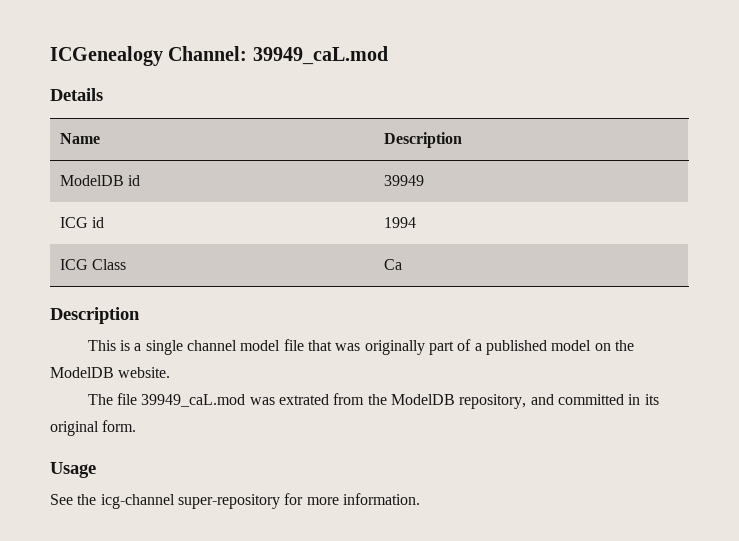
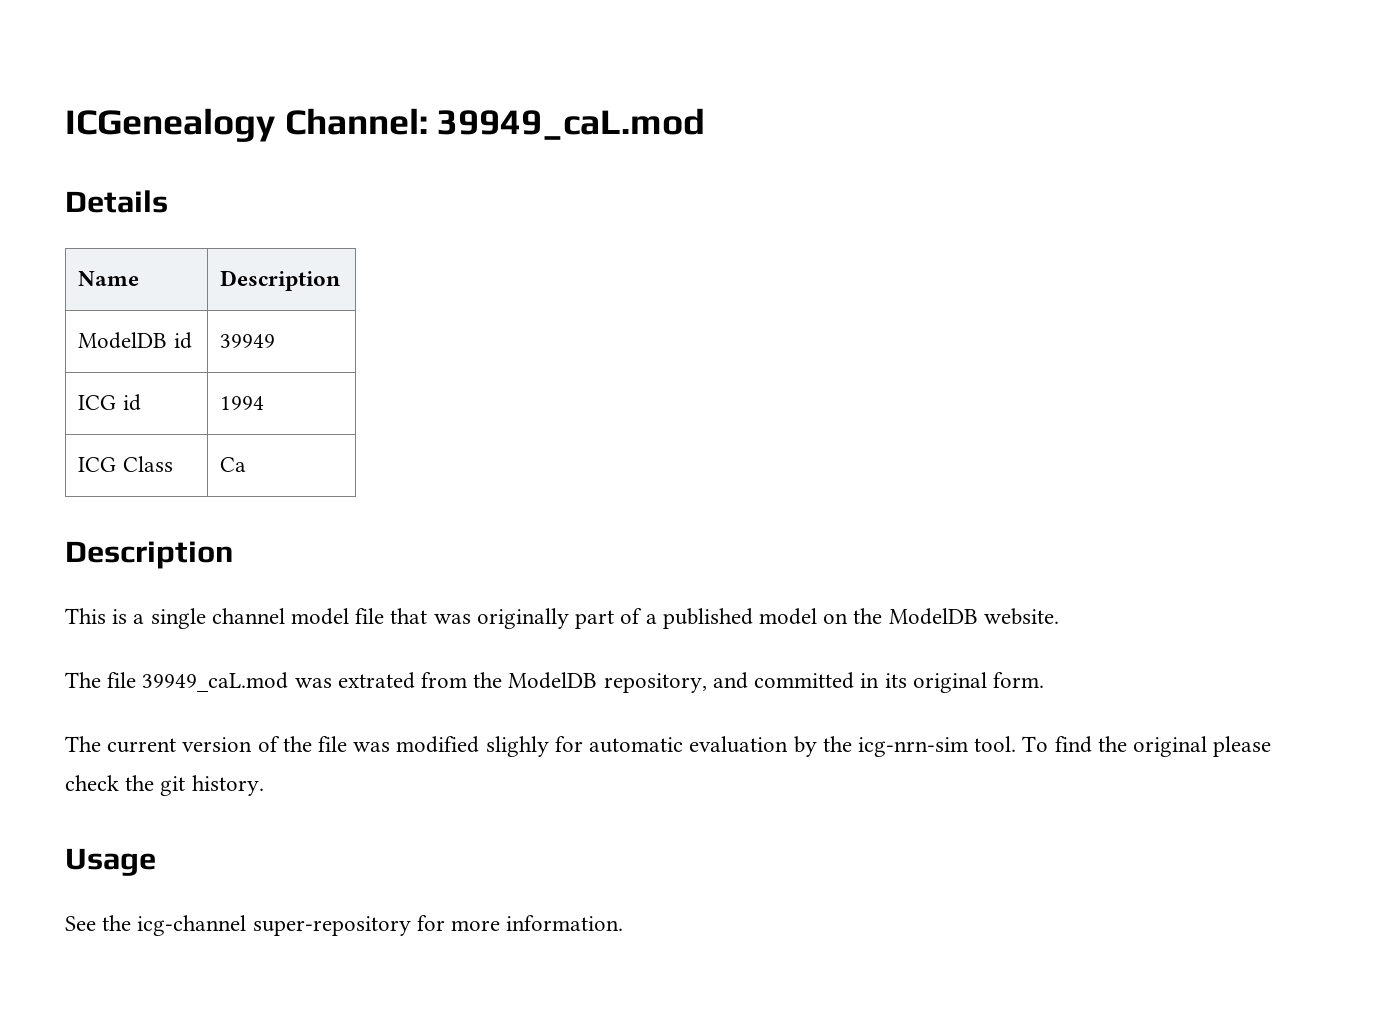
+ The current version of the file was modified slighly for automatic evaluation by the icg-nrn-sim tool. To find the original please check the git history.

